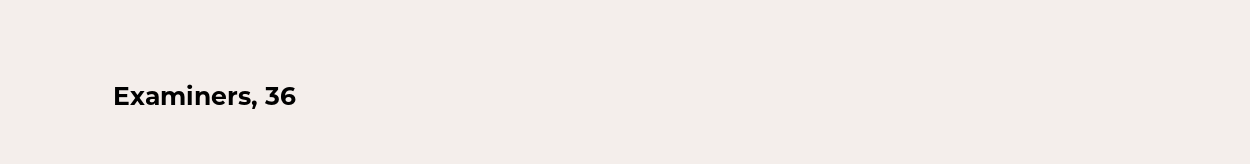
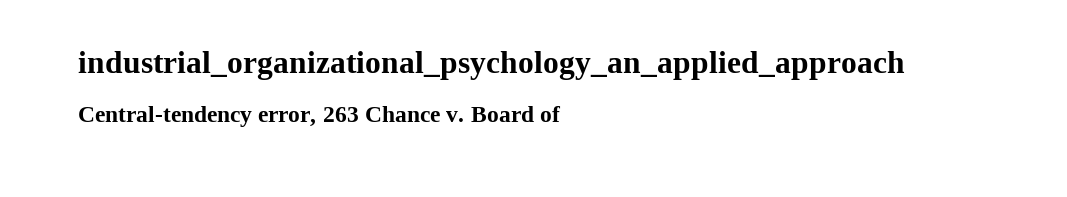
- Examiners, 36
+ industrial_organizational_psychology_an_applied_approach
+ Central-tendency error, 263 Chance v. Board of

